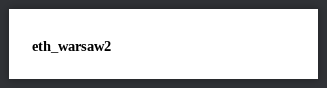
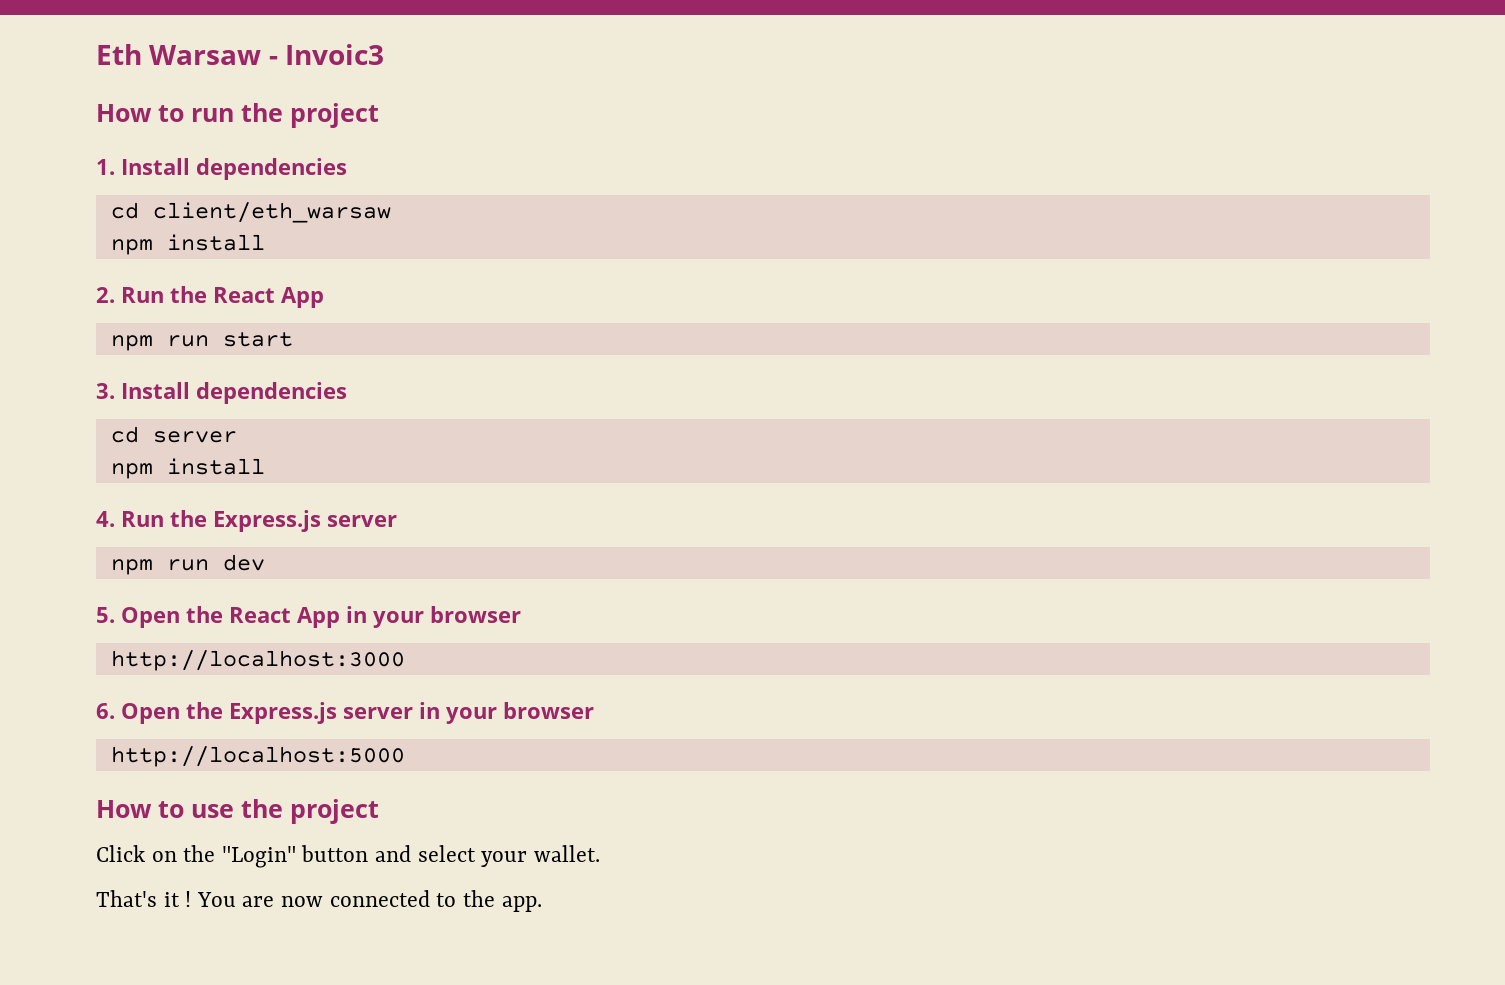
- eth_warsaw2
+ Eth Warsaw - Invoic3
+ How to run the project
+ 1. Install dependencies
+ cd client/eth_warsaw
+ npm install
+ 2. Run the React App
+ npm run start
+ 3. Install dependencies
+ cd server
+ npm install
+ 4. Run the Express.js server
+ npm run dev
+ 5. Open the React App in your browser
+ http://localhost:3000
+ 6. Open the Express.js server in your browser
+ http://localhost:5000
+ How to use the project
+ Click on the "Login" button and select your wallet.
+ That's it ! You are now connected to the app.

